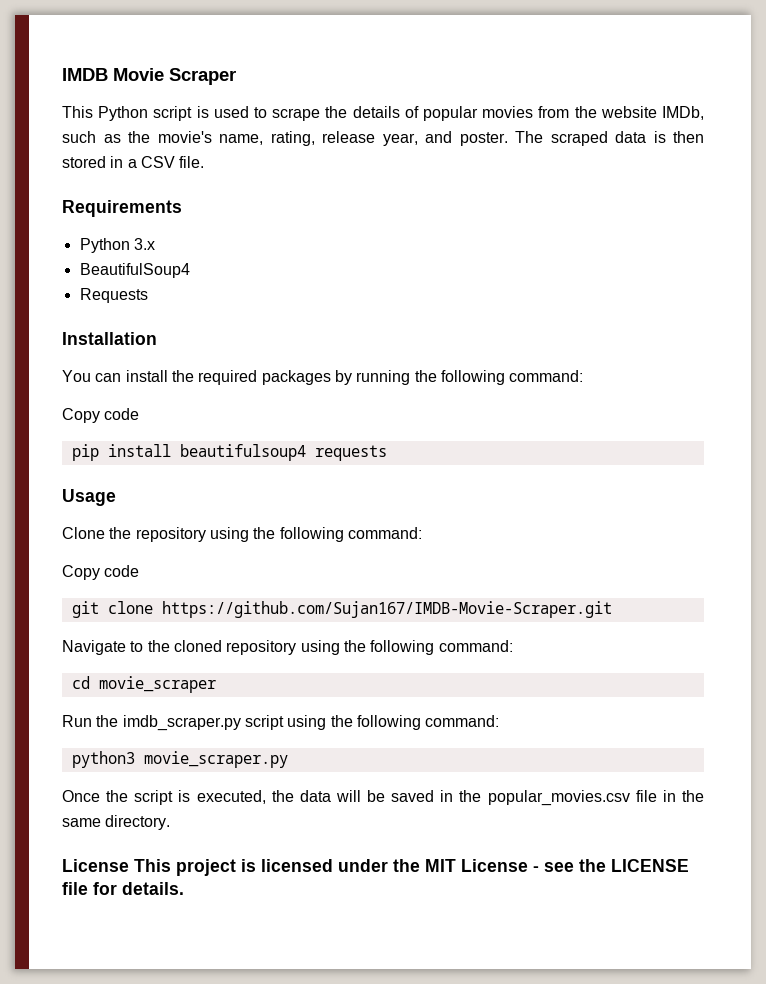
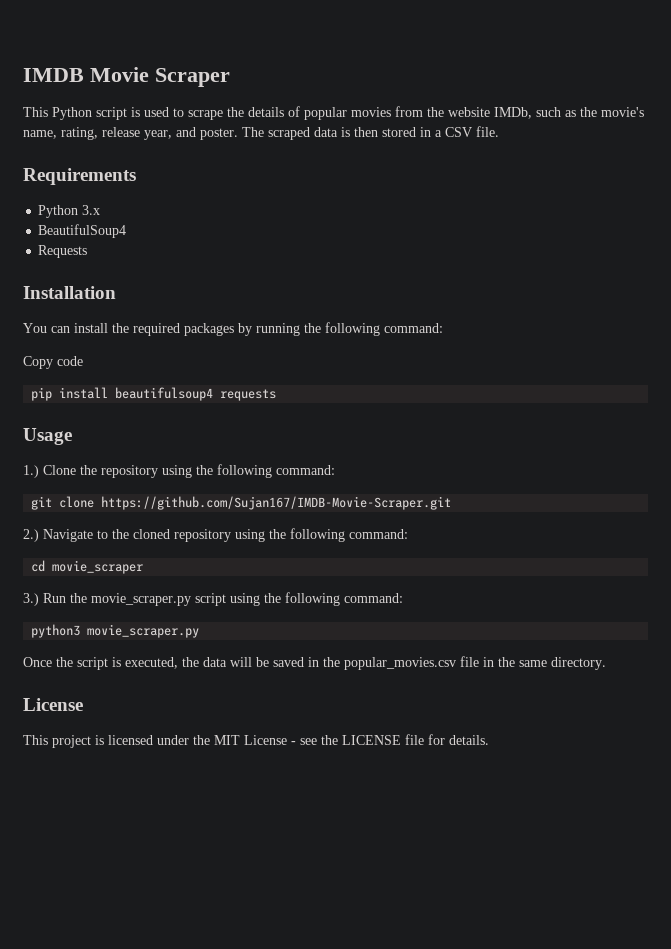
- Clone the repository using the following command:
- Copy code
+ 1.) Clone the repository using the following command:
- Navigate to the cloned repository using the following command:
+ 2.) Navigate to the cloned repository using the following command:
- Run the imdb_scraper.py script using the following command:
+ 3.) Run the movie_scraper.py script using the following command:
  Once the script is executed, the data will be saved in the popular_movies.csv file in the same directory.
- License This project is licensed under the MIT License - see the LICENSE file for details.
+ License
+ This project is licensed under the MIT License - see the LICENSE file for details.

